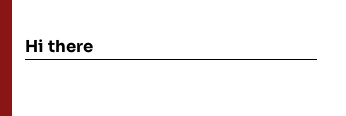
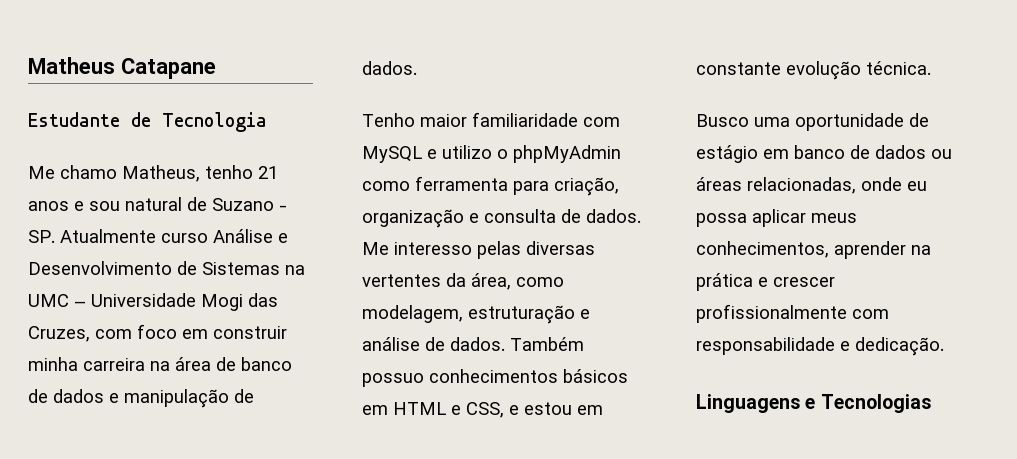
- Hi there
+ Matheus Catapane
+ Estudante de Tecnologia
+ Me chamo Matheus, tenho 21 anos e sou natural de Suzano - SP. Atualmente curso Análise e Desenvolvimento de Sistemas na UMC – Universidade Mogi das Cruzes, com foco em construir minha carreira na área de banco de dados e manipulação de dados.
+ Tenho maior familiaridade com MySQL e utilizo o phpMyAdmin como ferramenta para criação, organização e consulta de dados. Me interesso pelas diversas vertentes da área, como modelagem, estruturação e análise de dados. Também possuo conhecimentos básicos em HTML e CSS, e estou em constante evolução técnica.
+ Busco uma oportunidade de estágio em banco de dados ou áreas relacionadas, onde eu possa aplicar meus conhecimentos, aprender na prática e crescer profissionalmente com responsabilidade e dedicação.
+ Linguagens e Tecnologias

